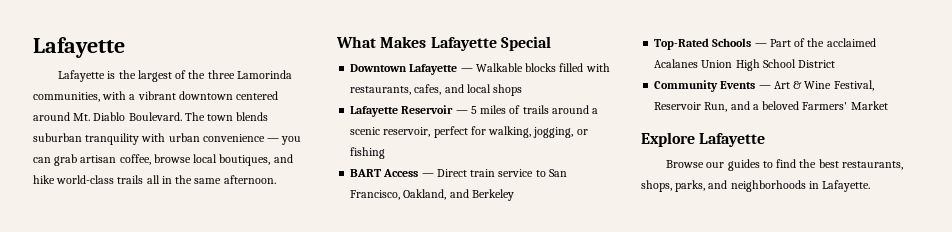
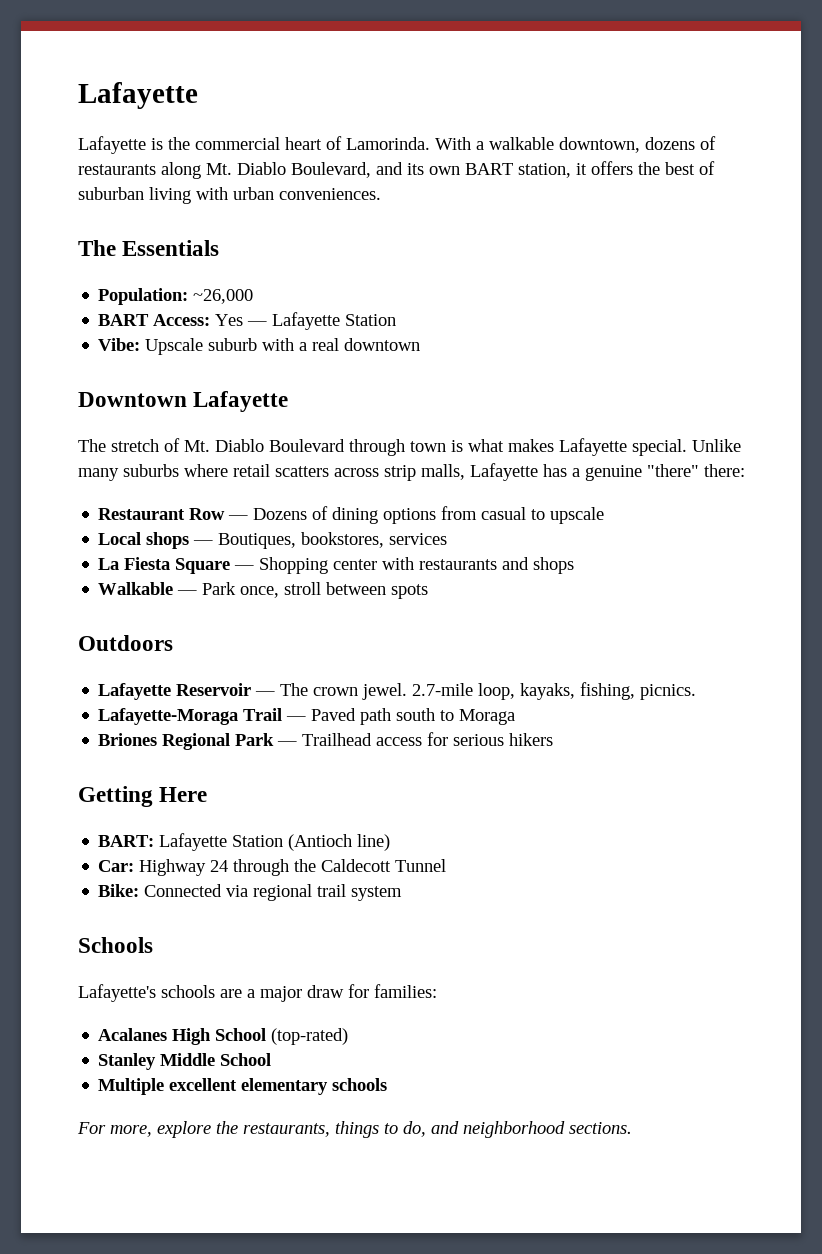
- Lafayette is the largest of the three Lamorinda communities, with a vibrant downtown centered around Mt. Diablo Boulevard. The town blends suburban tranquility with urban convenience — you can grab artisan coffee, browse local boutiques, and hike world-class trails all in the same afternoon.
- What Makes Lafayette Special
- Downtown Lafayette — Walkable blocks filled with restaurants, cafes, and local shops
- Lafayette Reservoir — 5 miles of trails around a scenic reservoir, perfect for walking, jogging, or fishing
- BART Access — Direct train service to San Francisco, Oakland, and Berkeley
- Top-Rated Schools — Part of the acclaimed Acalanes Union High School District
- Community Events — Art & Wine Festival, Reservoir Run, and a beloved Farmers' Market
- Explore Lafayette
- Browse our guides to find the best restaurants, shops, parks, and neighborhoods in Lafayette.
+ Lafayette is the commercial heart of Lamorinda. With a walkable downtown, dozens of restaurants along Mt. Diablo Boulevard, and its own BART station, it offers the best of suburban living with urban conveniences.
+ The Essentials
+ Population: ~26,000
+ BART Access: Yes — Lafayette Station
+ Vibe: Upscale suburb with a real downtown
+ Downtown Lafayette
+ The stretch of Mt. Diablo Boulevard through town is what makes Lafayette special. Unlike many suburbs where retail scatters across strip malls, Lafayette has a genuine "there" there:
+ Restaurant Row — Dozens of dining options from casual to upscale
+ Local shops — Boutiques, bookstores, services
+ La Fiesta Square — Shopping center with restaurants and shops
+ Walkable — Park once, stroll between spots
+ Outdoors
+ Lafayette Reservoir — The crown jewel. 2.7-mile loop, kayaks, fishing, picnics.
+ Lafayette-Moraga Trail — Paved path south to Moraga
+ Briones Regional Park — Trailhead access for serious hikers
+ Getting Here
+ BART: Lafayette Station (Antioch line)
+ Car: Highway 24 through the Caldecott Tunnel
+ Bike: Connected via regional trail system
+ Schools
+ Lafayette's schools are a major draw for families:
+ Acalanes High School (top-rated)
+ Stanley Middle School
+ Multiple excellent elementary schools
+ For more, explore the restaurants, things to do, and neighborhood sections.

